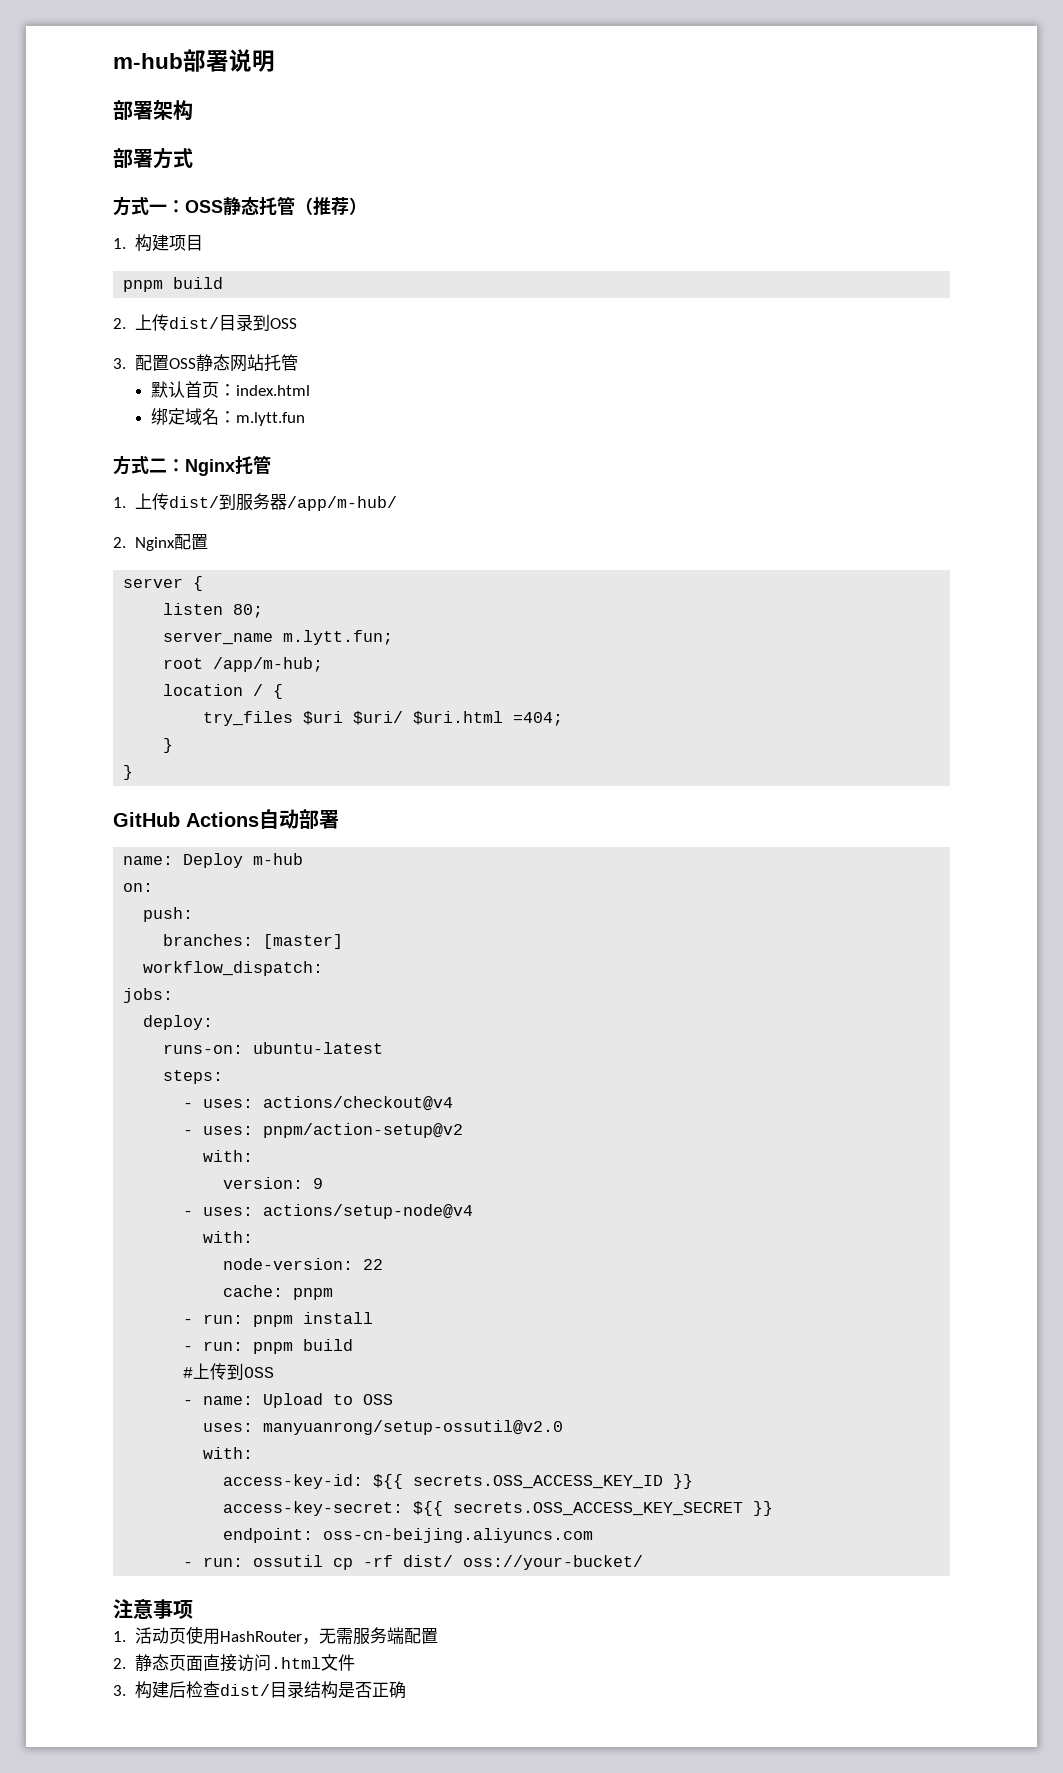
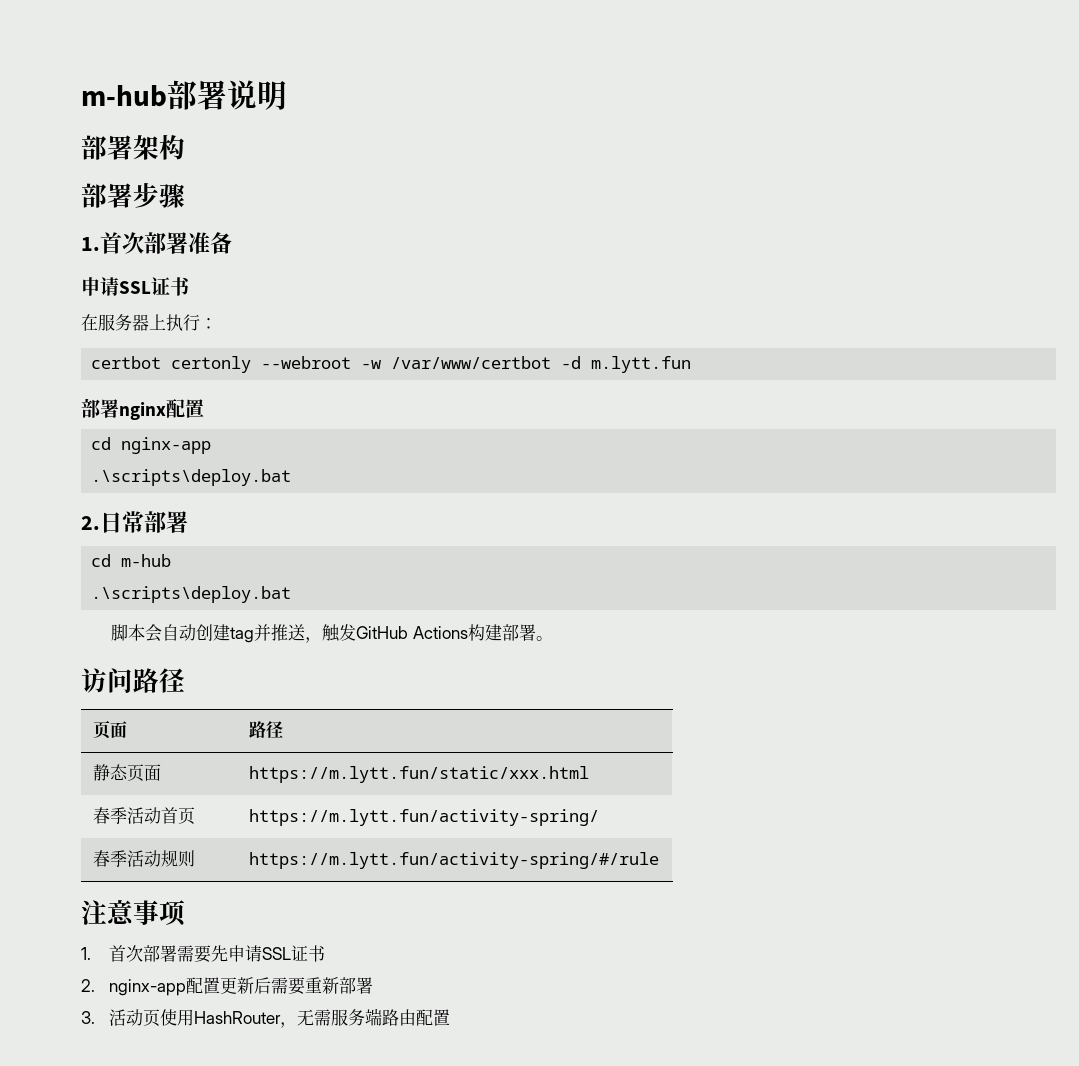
- 部署方式
- 方式一：OSS静态托管（推荐）
- 1.构建项目
- pnpm build
- 2.上传dist/目录到OSS
- 3.配置OSS静态网站托管
- 默认首页：index.html
- 绑定域名：m.lytt.fun
- 方式二：Nginx托管
- 1.上传dist/到服务器/app/m-hub/
- 2. Nginx配置
- server {
- listen 80;
- server_name m.lytt.fun;
- root /app/m-hub;
- location / {
- try_files $uri $uri/ $uri.html =404;
- }
- }
- GitHub Actions自动部署
- name: Deploy m-hub
- on:
- push:
- branches: [master]
- workflow_dispatch:
- jobs:
- deploy:
- runs-on: ubuntu-latest
- steps:
- - uses: actions/checkout@v4
- - uses: pnpm/action-setup@v2
- with:
- version: 9
- - uses: actions/setup-node@v4
- with:
- node-version: 22
- cache: pnpm
- - run: pnpm install
- - run: pnpm build
- #上传到OSS
- - name: Upload to OSS
- uses: manyuanrong/setup-ossutil@v2.0
- with:
- access-key-id: ${{ secrets.OSS_ACCESS_KEY_ID }}
- access-key-secret: ${{ secrets.OSS_ACCESS_KEY_SECRET }}
- endpoint: oss-cn-beijing.aliyuncs.com
- - run: ossutil cp -rf dist/ oss://your-bucket/
+ 部署步骤
+ 1.首次部署准备
+ 申请SSL证书
+ 在服务器上执行：
+ certbot certonly --webroot -w /var/www/certbot -d m.lytt.fun
+ 部署nginx配置
+ cd nginx-app
+ .\scripts\deploy.bat
+ 2.日常部署
+ cd m-hub
+ .\scripts\deploy.bat
+ 脚本会自动创建tag并推送，触发GitHub Actions构建部署。
+ 访问路径
+ 页面 | 路径
+ 静态页面 | https://m.lytt.fun/static/xxx.html
+ 春季活动首页 | https://m.lytt.fun/activity-spring/
+ 春季活动规则 | https://m.lytt.fun/activity-spring/#/rule
  注意事项
- 1.活动页使用HashRouter，无需服务端配置
- 2.静态页面直接访问.html文件
- 3.构建后检查dist/目录结构是否正确
+ 1.首次部署需要先申请SSL证书
+ 2. nginx-app配置更新后需要重新部署
+ 3.活动页使用HashRouter，无需服务端路由配置

